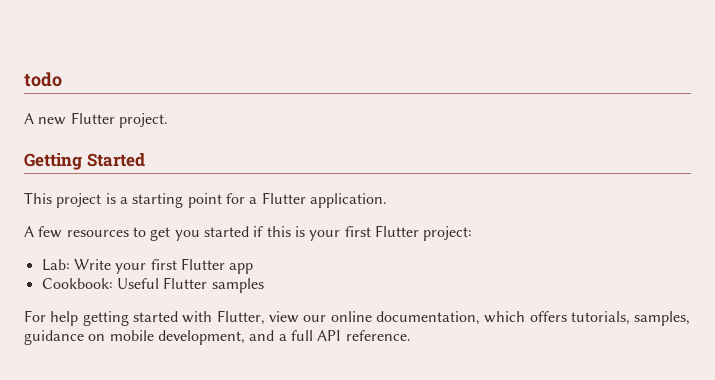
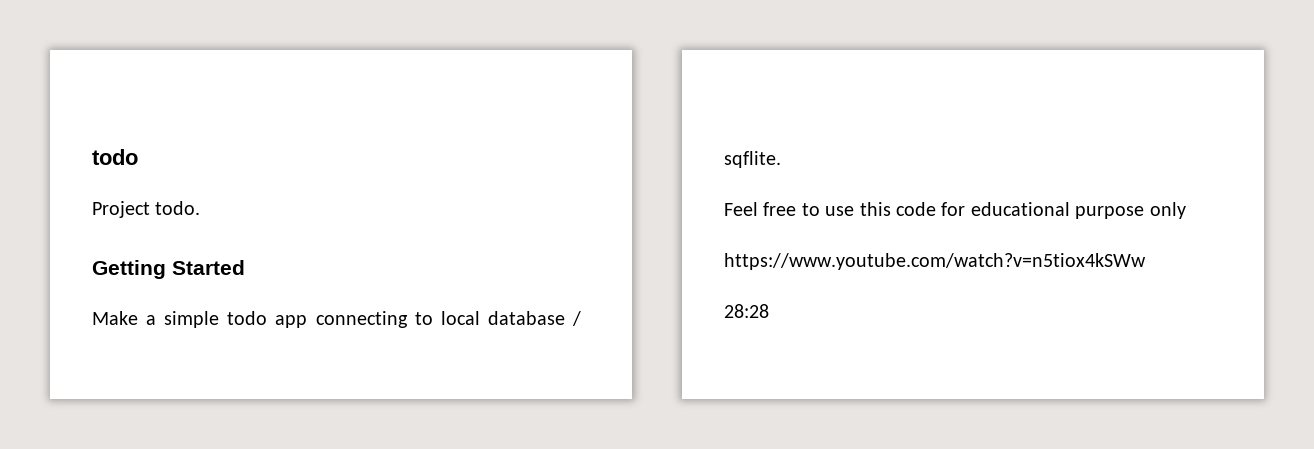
- A new Flutter project.
+ Project todo.
  Getting Started
- This project is a starting point for a Flutter application.
- A few resources to get you started if this is your first Flutter project:
- Lab: Write your first Flutter app
- Cookbook: Useful Flutter samples
- For help getting started with Flutter, view our online documentation, which offers tutorials, samples, guidance on mobile development, and a full API reference.
+ Make a simple todo app connecting to local database / sqflite.
+ Feel free to use this code for educational purpose only
+ https://www.youtube.com/watch?v=n5tiox4kSWw
+ 28:28

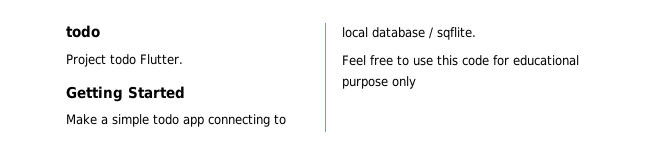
- Project todo.
+ Project todo Flutter.
- https://www.youtube.com/watch?v=n5tiox4kSWw
- 28:28

